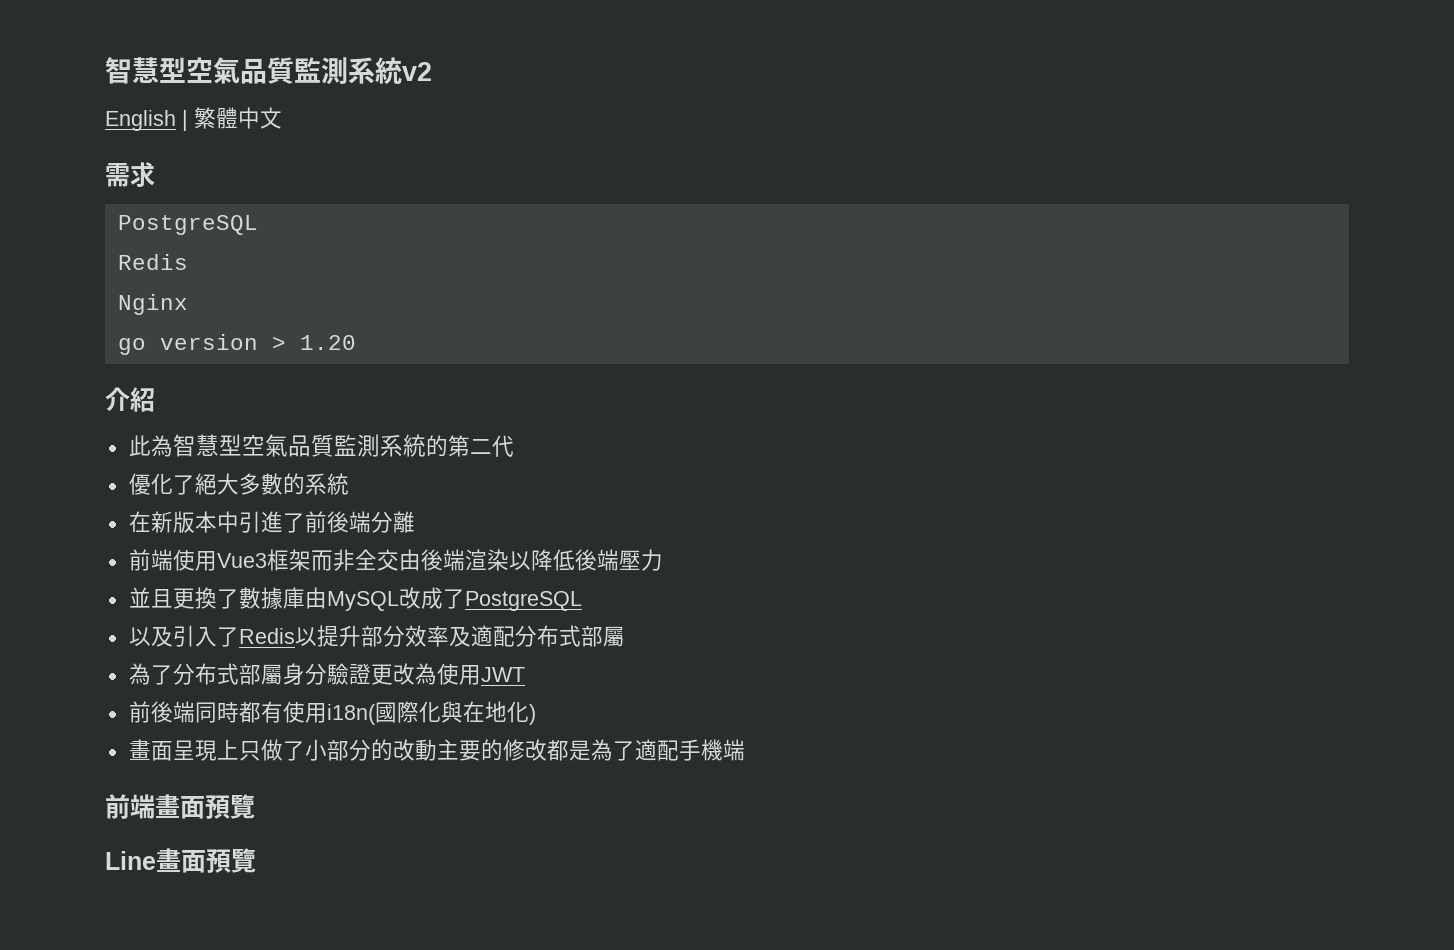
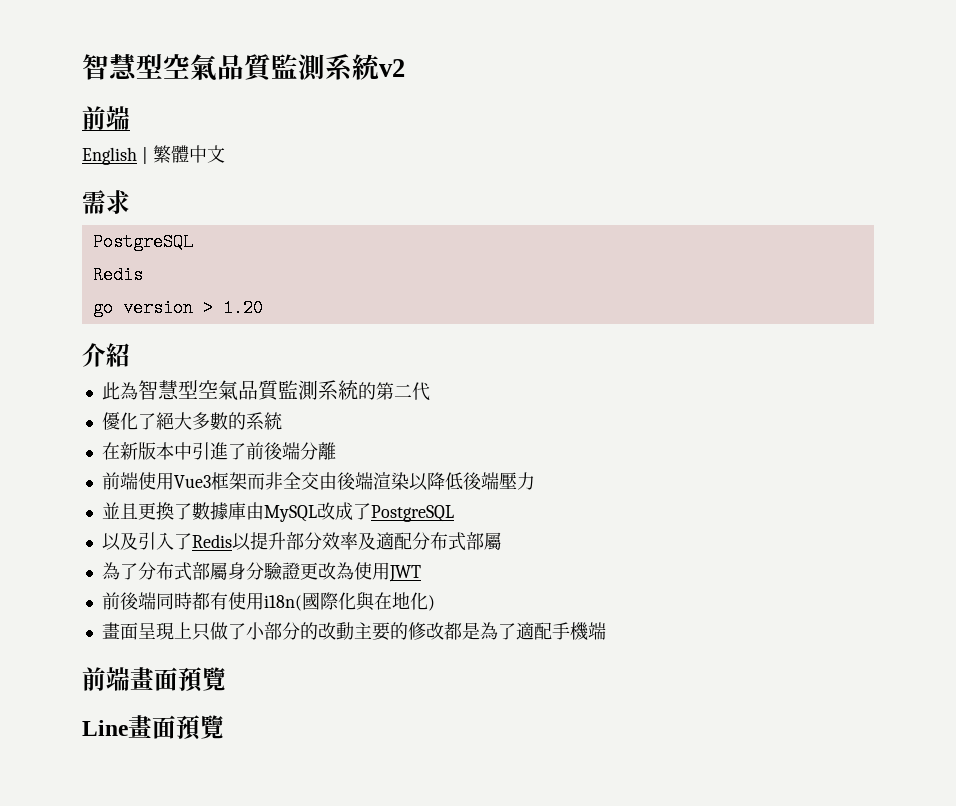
  智慧型空氣品質監測系統v2
+ 前端
- Nginx

